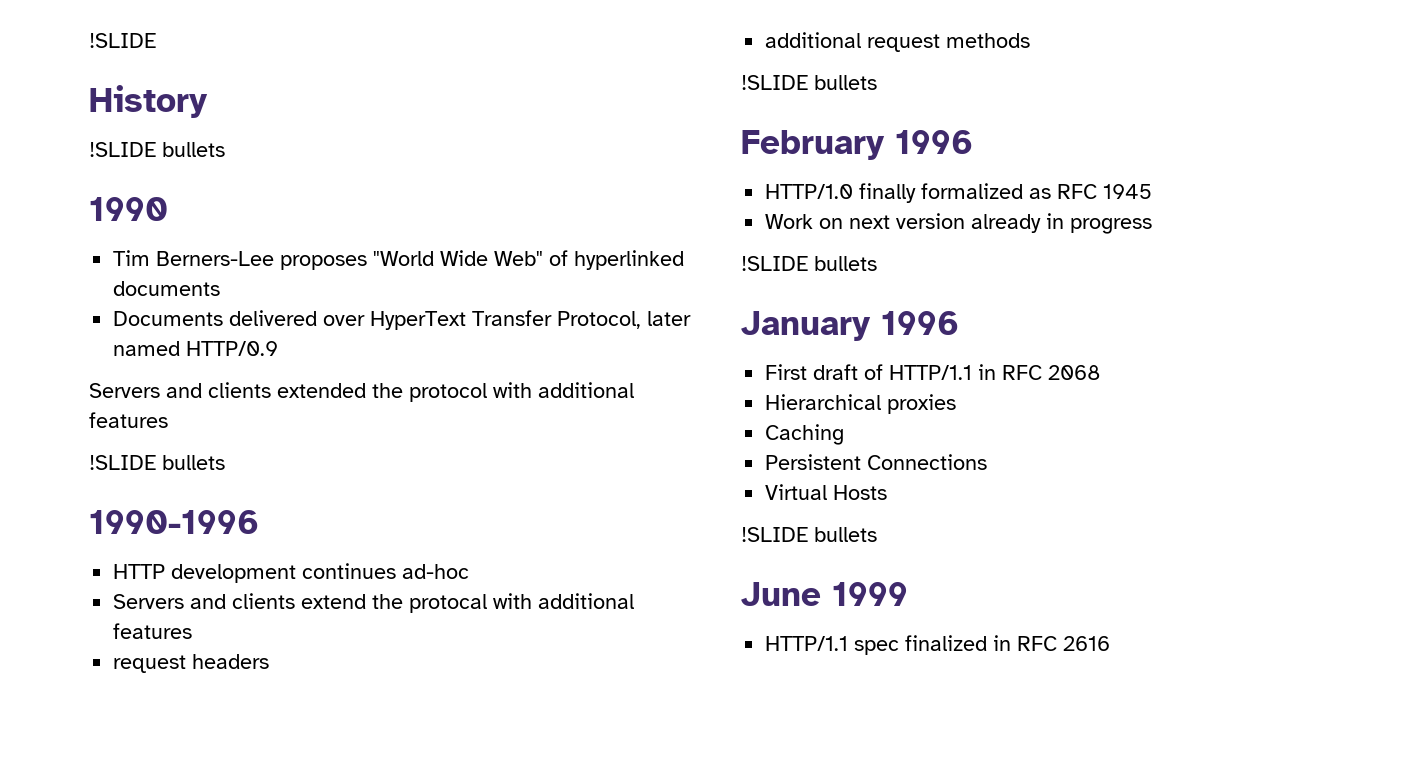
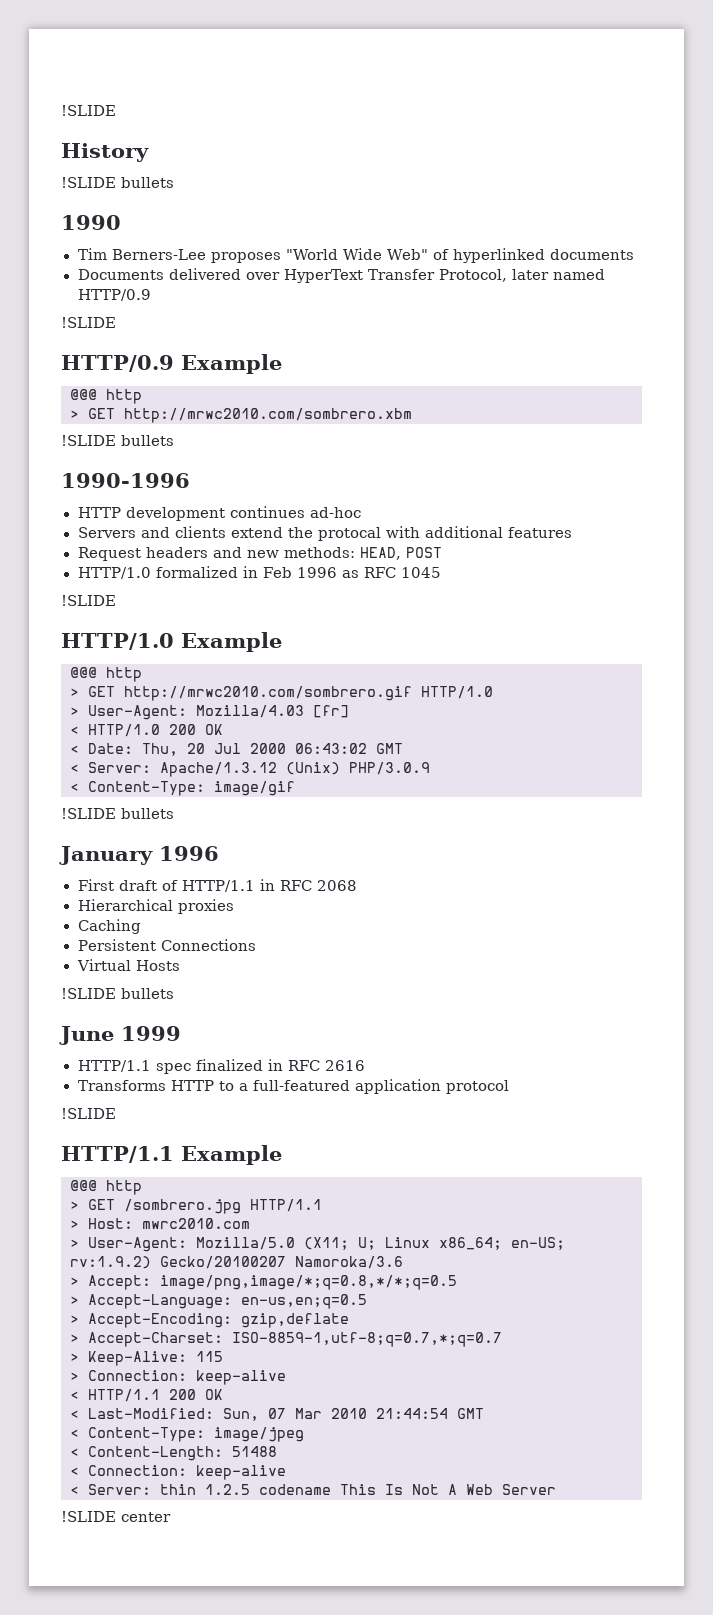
  Documents delivered over HyperText Transfer Protocol, later named HTTP/0.9
- Servers and clients extended the protocol with additional features
+ !SLIDE
+ HTTP/0.9 Example
+ @@@ http
+ > GET http://mrwc2010.com/sombrero.xbm
- request headers
- additional request methods
- !SLIDE bullets
- February 1996
- HTTP/1.0 finally formalized as RFC 1945
- Work on next version already in progress
+ Request headers and new methods: HEAD, POST
+ HTTP/1.0 formalized in Feb 1996 as RFC 1045
+ !SLIDE
+ HTTP/1.0 Example
+ @@@ http
+ > GET http://mrwc2010.com/sombrero.gif HTTP/1.0
+ > User-Agent: Mozilla/4.03 [fr]
+ < HTTP/1.0 200 OK
+ < Date: Thu, 20 Jul 2000 06:43:02 GMT
+ < Server: Apache/1.3.12 (Unix) PHP/3.0.9
+ < Content-Type: image/gif
+ Transforms HTTP to a full-featured application protocol
+ !SLIDE
+ HTTP/1.1 Example
+ @@@ http
+ > GET /sombrero.jpg HTTP/1.1
+ > Host: mwrc2010.com
+ > User-Agent: Mozilla/5.0 (X11; U; Linux x86_64; en-US; rv:1.9.2) Gecko/20100207 Namoroka/3.6
+ > Accept: image/png,image/*;q=0.8,*/*;q=0.5
+ > Accept-Language: en-us,en;q=0.5
+ > Accept-Encoding: gzip,deflate
+ > Accept-Charset: ISO-8859-1,utf-8;q=0.7,*;q=0.7
+ > Keep-Alive: 115
+ > Connection: keep-alive
+ < HTTP/1.1 200 OK
+ < Last-Modified: Sun, 07 Mar 2010 21:44:54 GMT
+ < Content-Type: image/jpeg
+ < Content-Length: 51488
+ < Connection: keep-alive
+ < Server: thin 1.2.5 codename This Is Not A Web Server
+ !SLIDE center

